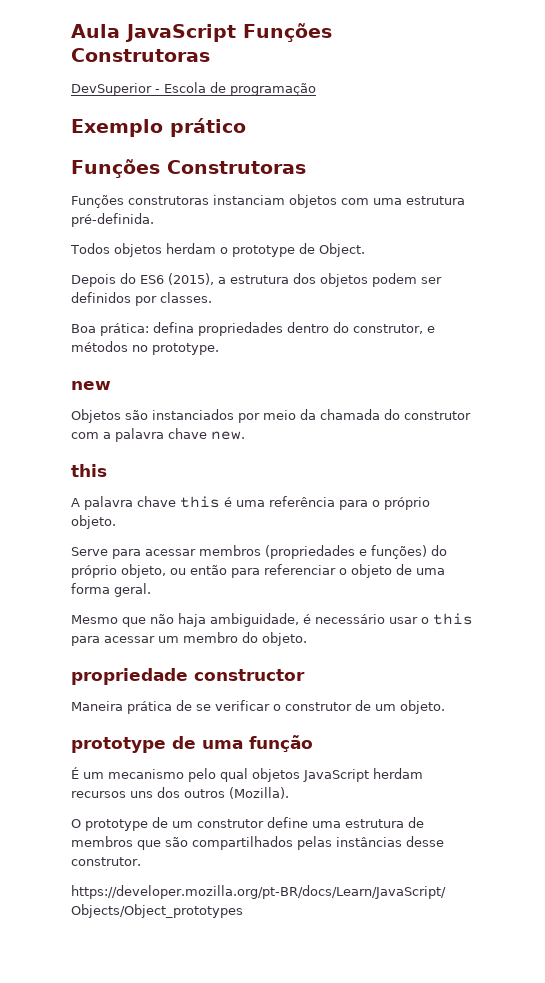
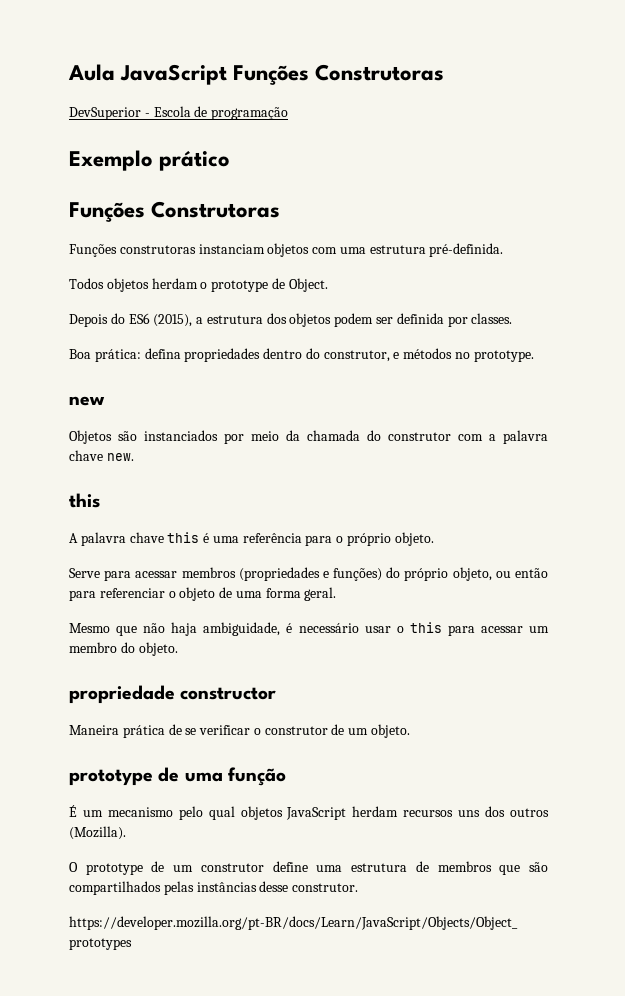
- Depois do ES6 (2015), a estrutura dos objetos podem ser definidos por classes.
+ Depois do ES6 (2015), a estrutura dos objetos podem ser definida por classes.

